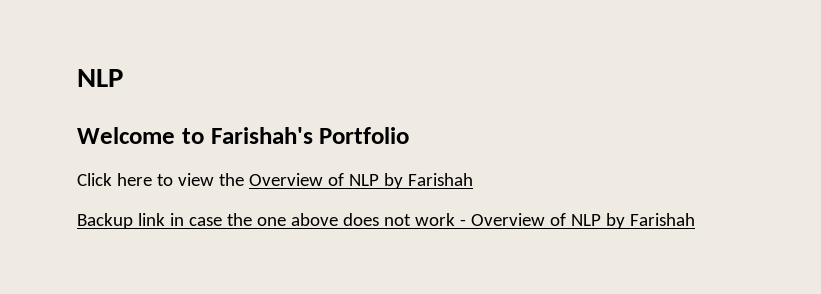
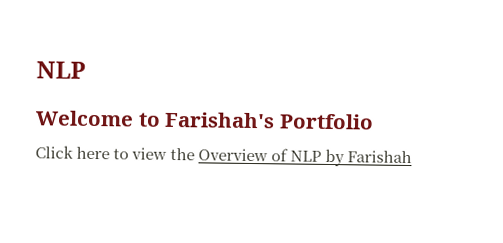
- Backup link in case the one above does not work - Overview of NLP by Farishah

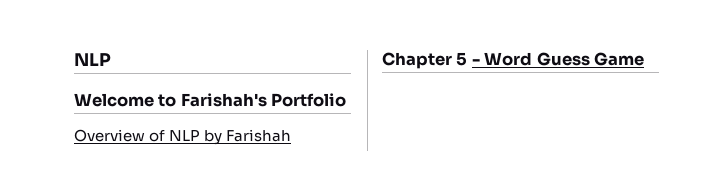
- Click here to view the Overview of NLP by Farishah
+ Overview of NLP by Farishah
+ Chapter 5 - Word Guess Game

